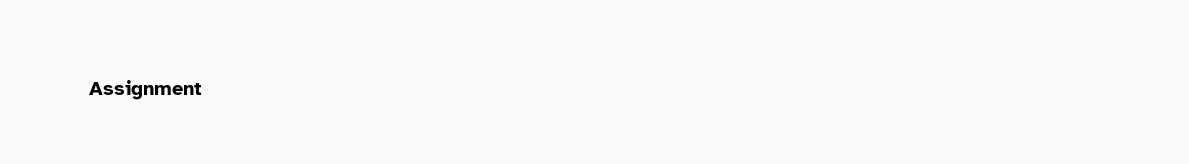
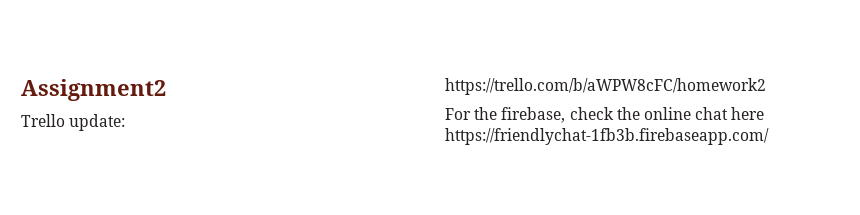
- Assignment
+ Assignment2
+ Trello update: https://trello.com/b/aWPW8cFC/homework2
+ For the firebase, check the online chat here https://friendlychat-1fb3b.firebaseapp.com/

